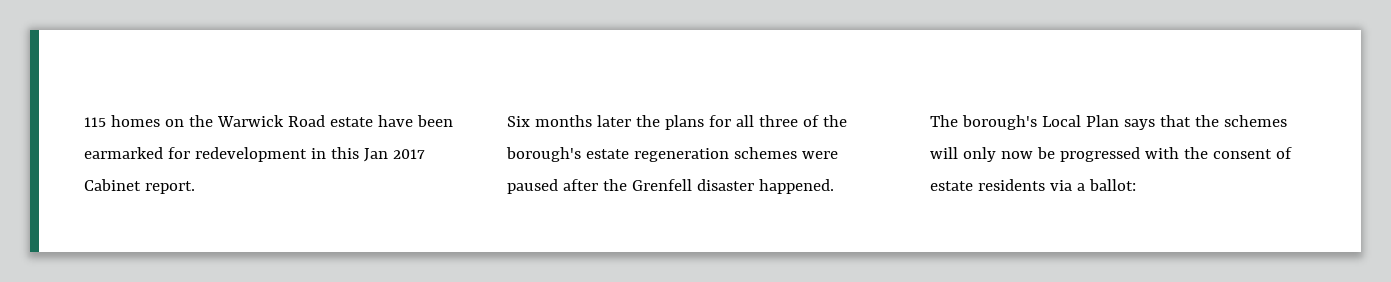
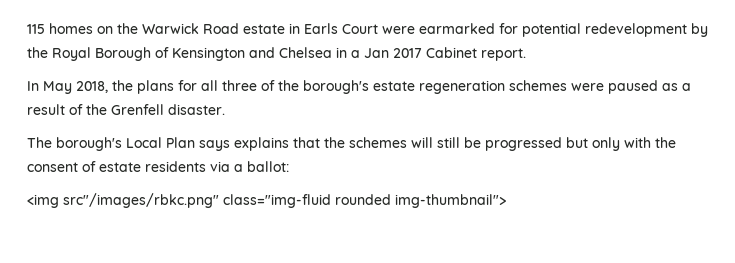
- 115 homes on the Warwick Road estate have been earmarked for redevelopment in this Jan 2017 Cabinet report.
+ 115 homes on the Warwick Road estate in Earls Court were earmarked for potential redevelopment by the Royal Borough of Kensington and Chelsea in a Jan 2017 Cabinet report.
- Six months later the plans for all three of the borough's estate regeneration schemes were paused after the Grenfell disaster happened.
+ In May 2018, the plans for all three of the borough's estate regeneration schemes were paused as a result of the Grenfell disaster.
- The borough's Local Plan says that the schemes will only now be progressed with the consent of estate residents via a ballot:
+ The borough's Local Plan says explains that the schemes will still be progressed but only with the consent of estate residents via a ballot:
+ <img src"/images/rbkc.png" class="img-fluid rounded img-thumbnail">

